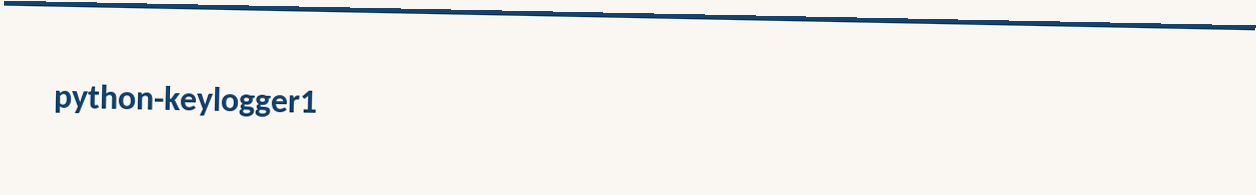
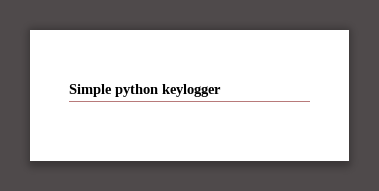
- python-keylogger1
+ Simple python keylogger

